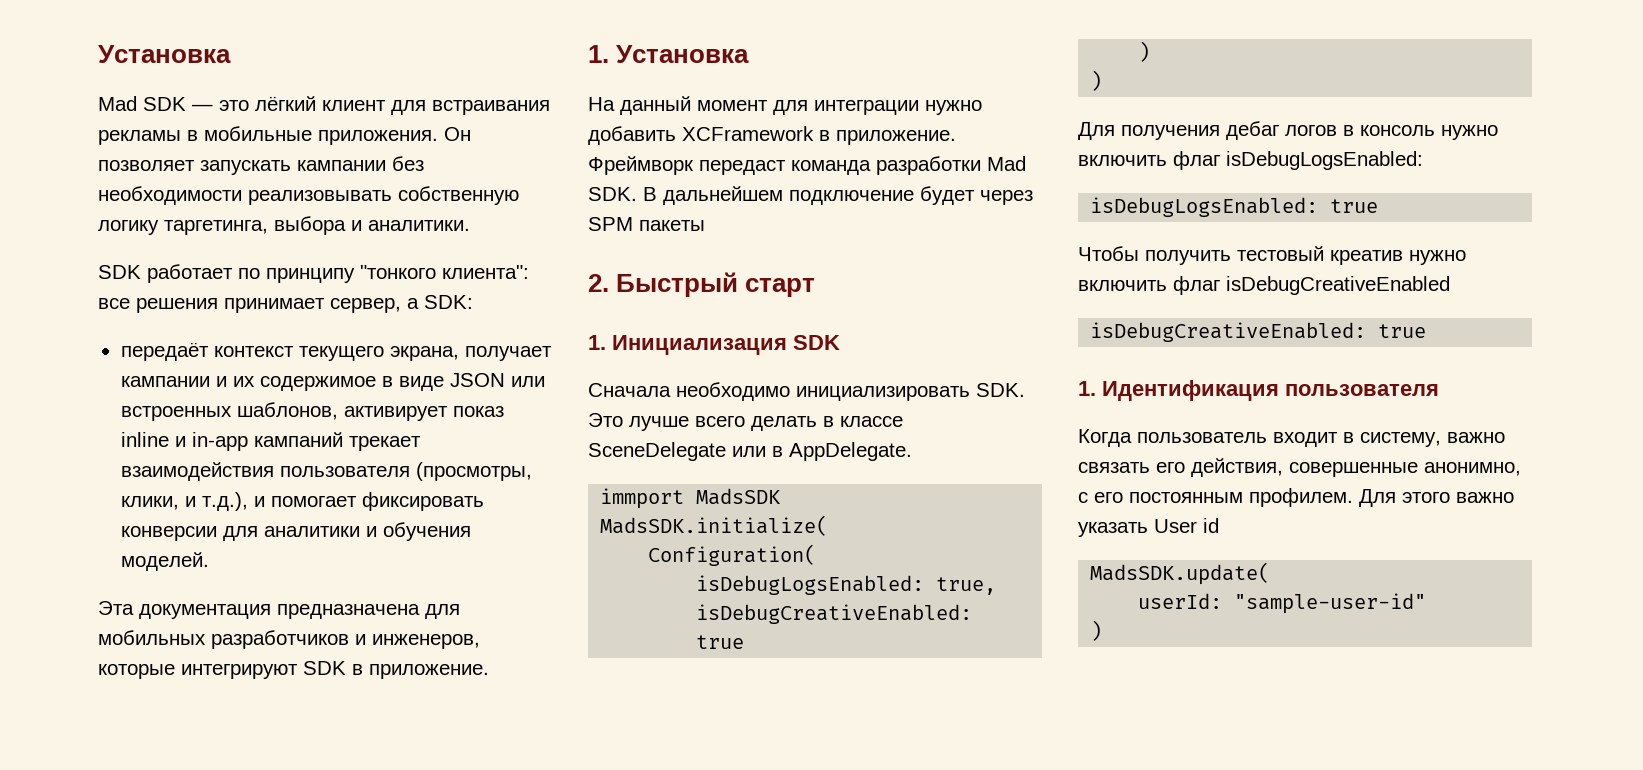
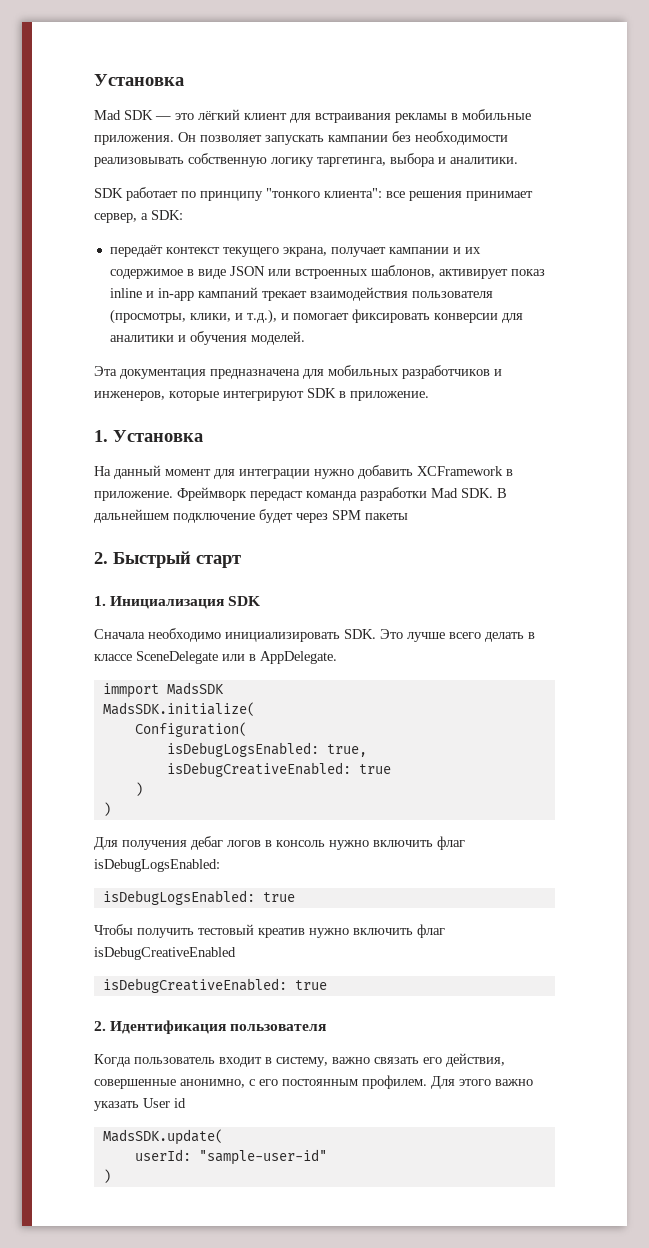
- 1. Идентификация пользователя
+ 2. Идентификация пользователя

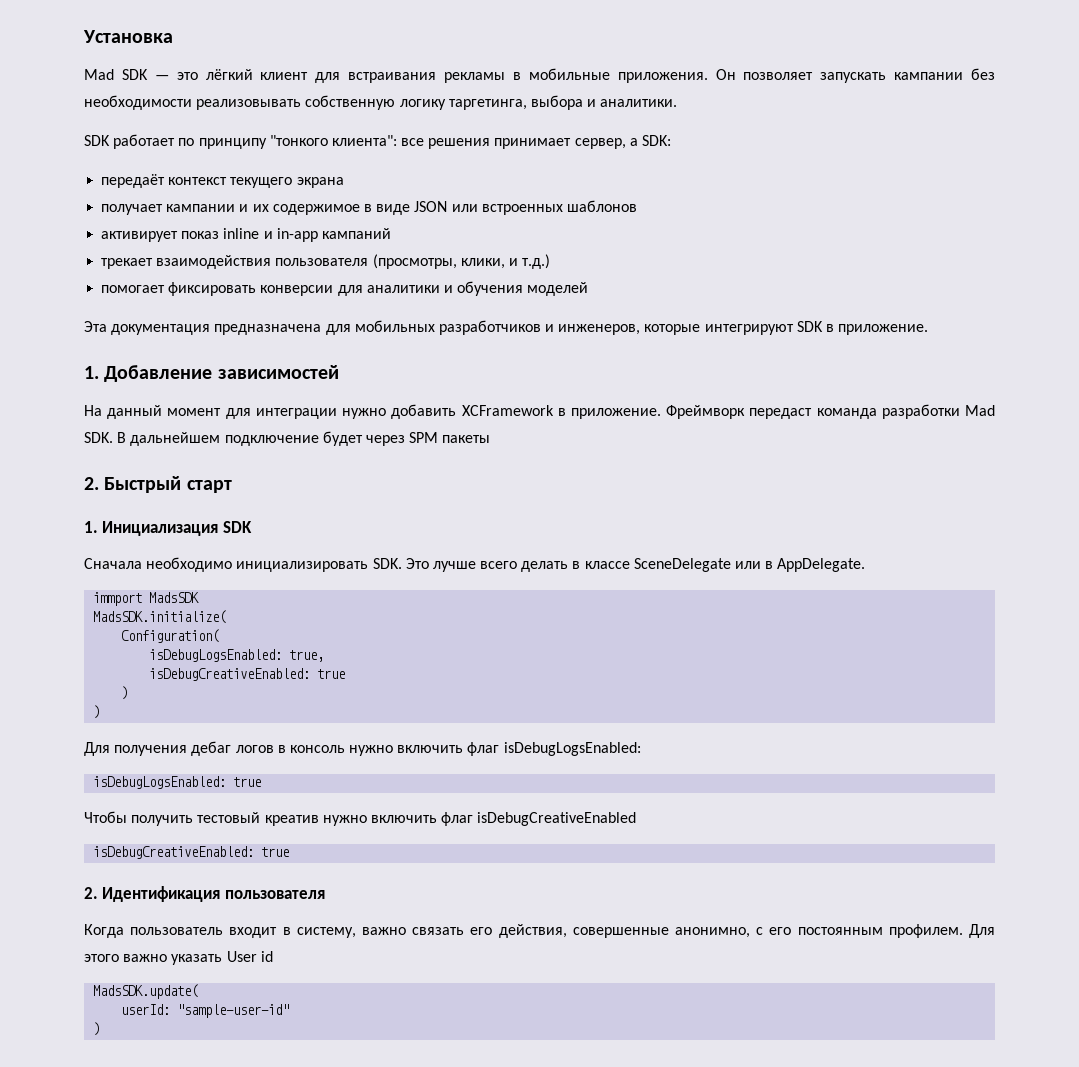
- передаёт контекст текущего экрана, получает кампании и их содержимое в виде JSON или встроенных шаблонов, активирует показ inline и in-app кампаний трекает взаимодействия пользователя (просмотры, клики, и т.д.), и помогает фиксировать конверсии для аналитики и обучения моделей.
+ передаёт контекст текущего экрана
+ получает кампании и их содержимое в виде JSON или встроенных шаблонов
+ активирует показ inline и in-app кампаний
+ трекает взаимодействия пользователя (просмотры, клики, и т.д.)
+ помогает фиксировать конверсии для аналитики и обучения моделей
- 1. Установка
+ 1. Добавление зависимостей

